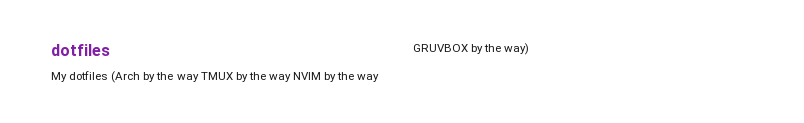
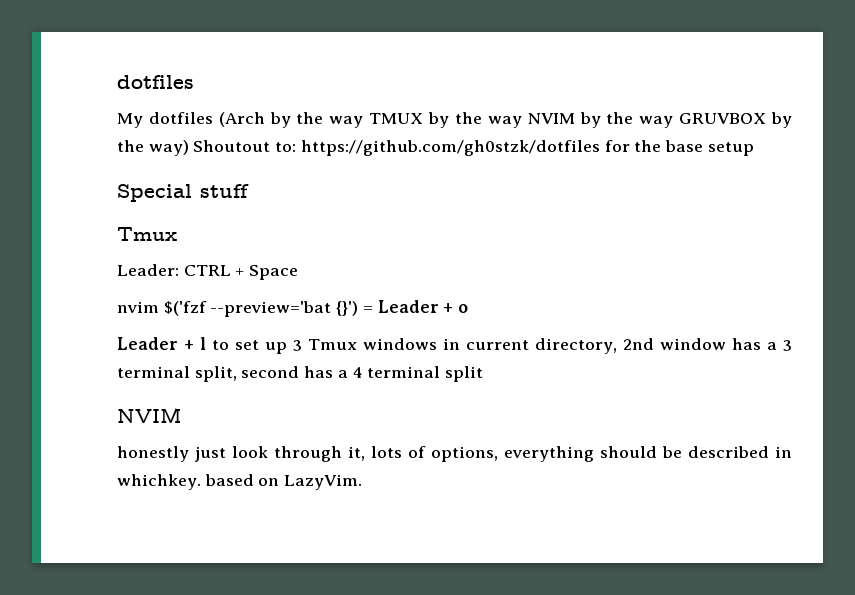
- My dotfiles (Arch by the way TMUX by the way NVIM by the way GRUVBOX by the way)
+ My dotfiles (Arch by the way TMUX by the way NVIM by the way GRUVBOX by the way) Shoutout to: https://github.com/gh0stzk/dotfiles for the base setup
+ Special stuff
+ Tmux
+ Leader: CTRL + Space
+ nvim $('fzf --preview='bat {}') = Leader + o
+ Leader + l to set up 3 Tmux windows in current directory, 2nd window has a 3 terminal split, second has a 4 terminal split
+ NVIM
+ honestly just look through it, lots of options, everything should be described in whichkey. based on LazyVim.

